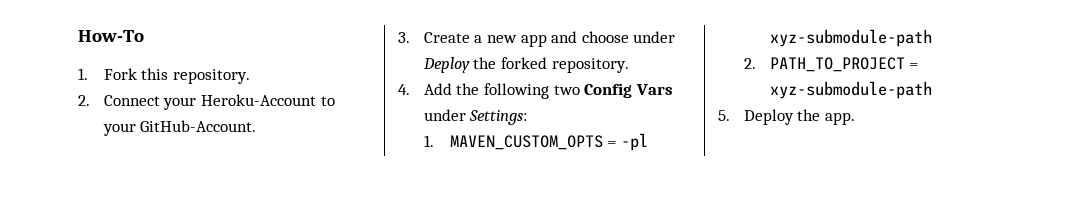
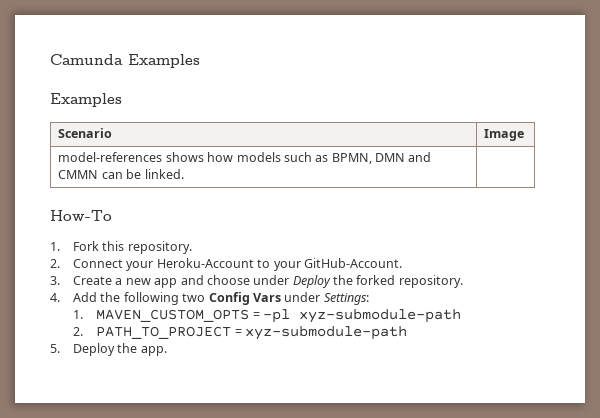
+ Camunda Examples
+ Examples
+ Scenario | Image
+ model-references shows how models such as BPMN, DMN and CMMN can be linked. |

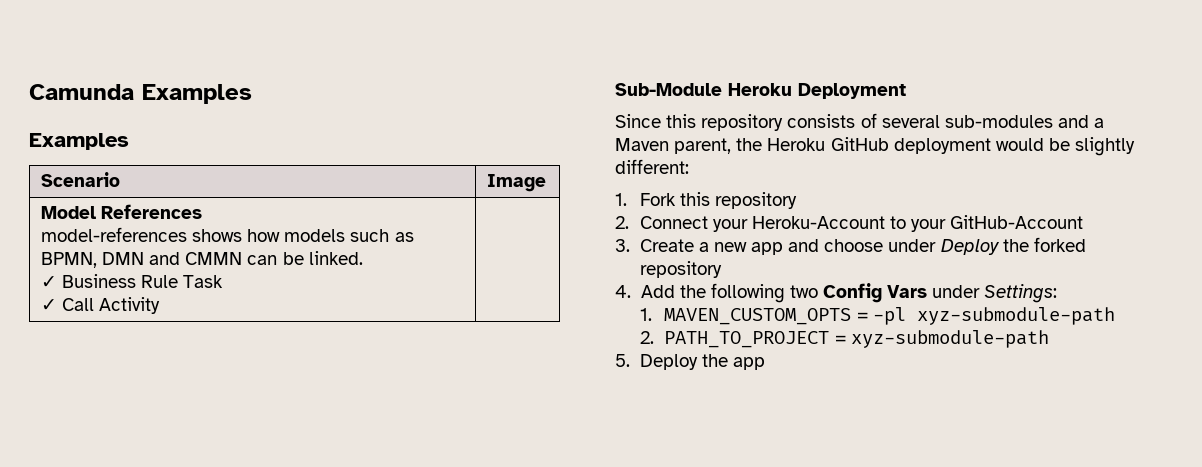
- model-references shows how models such as BPMN, DMN and CMMN can be linked. |
- How-To
+ Model References
+ model-references shows how models such as BPMN, DMN and CMMN can be linked.
+ ✓ Business Rule Task
+ ✓ Call Activity |
+ Sub-Module Heroku Deployment
+ Since this repository consists of several sub-modules and a Maven parent, the Heroku GitHub deployment would be slightly different:
- 1. Fork this repository.
+ 1. Fork this repository
- 2. Connect your Heroku-Account to your GitHub-Account.
+ 2. Connect your Heroku-Account to your GitHub-Account
- 3. Create a new app and choose under Deploy the forked repository.
+ 3. Create a new app and choose under Deploy the forked repository
- 5. Deploy the app.
+ 5. Deploy the app

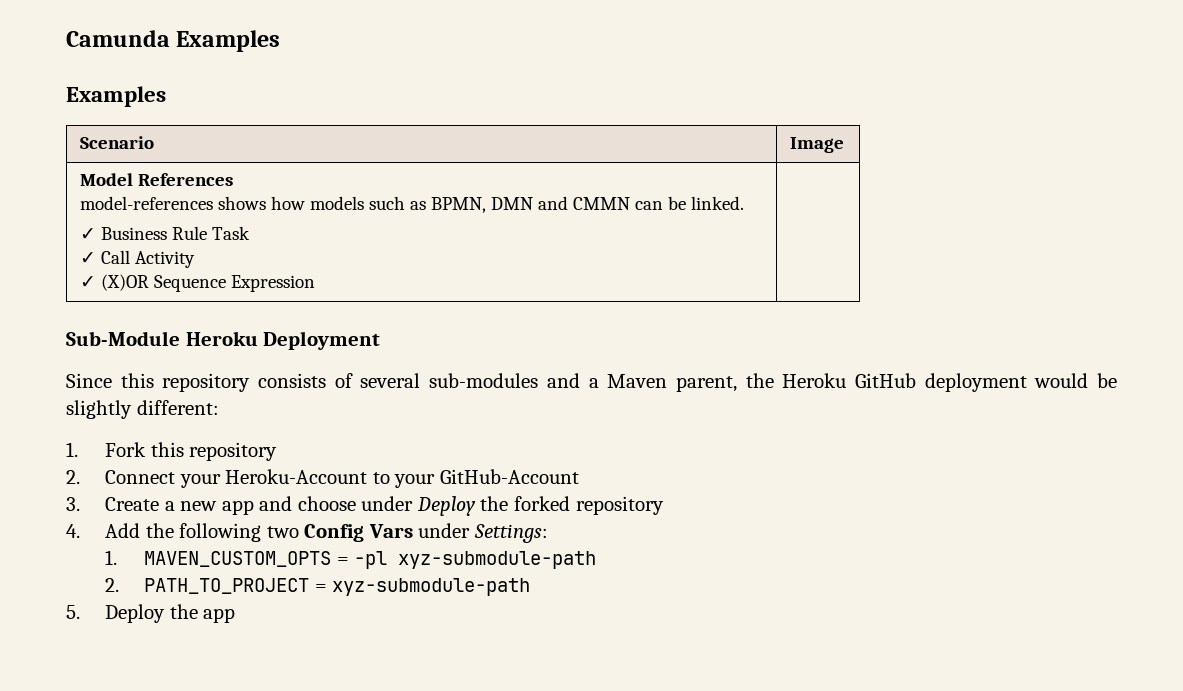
  Model References
  model-references shows how models such as BPMN, DMN and CMMN can be linked.
  ✓ Business Rule Task
- ✓ Call Activity |
+ ✓ Call Activity
+ ✓ (X)OR Sequence Expression |

